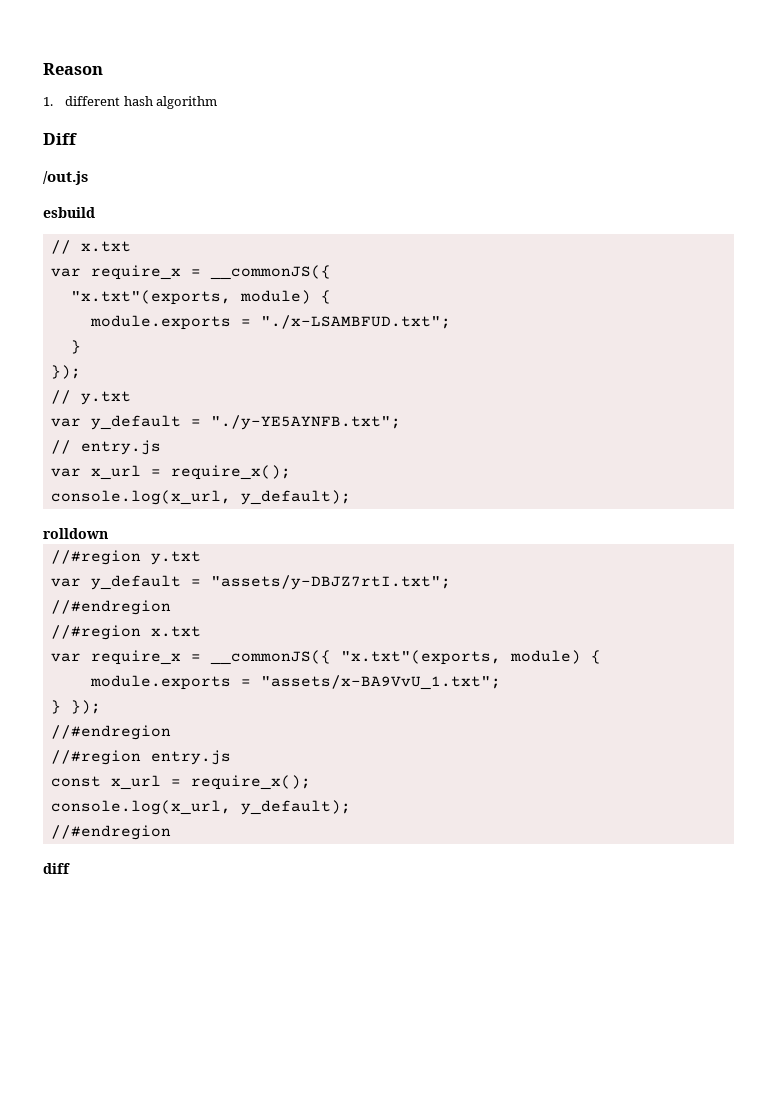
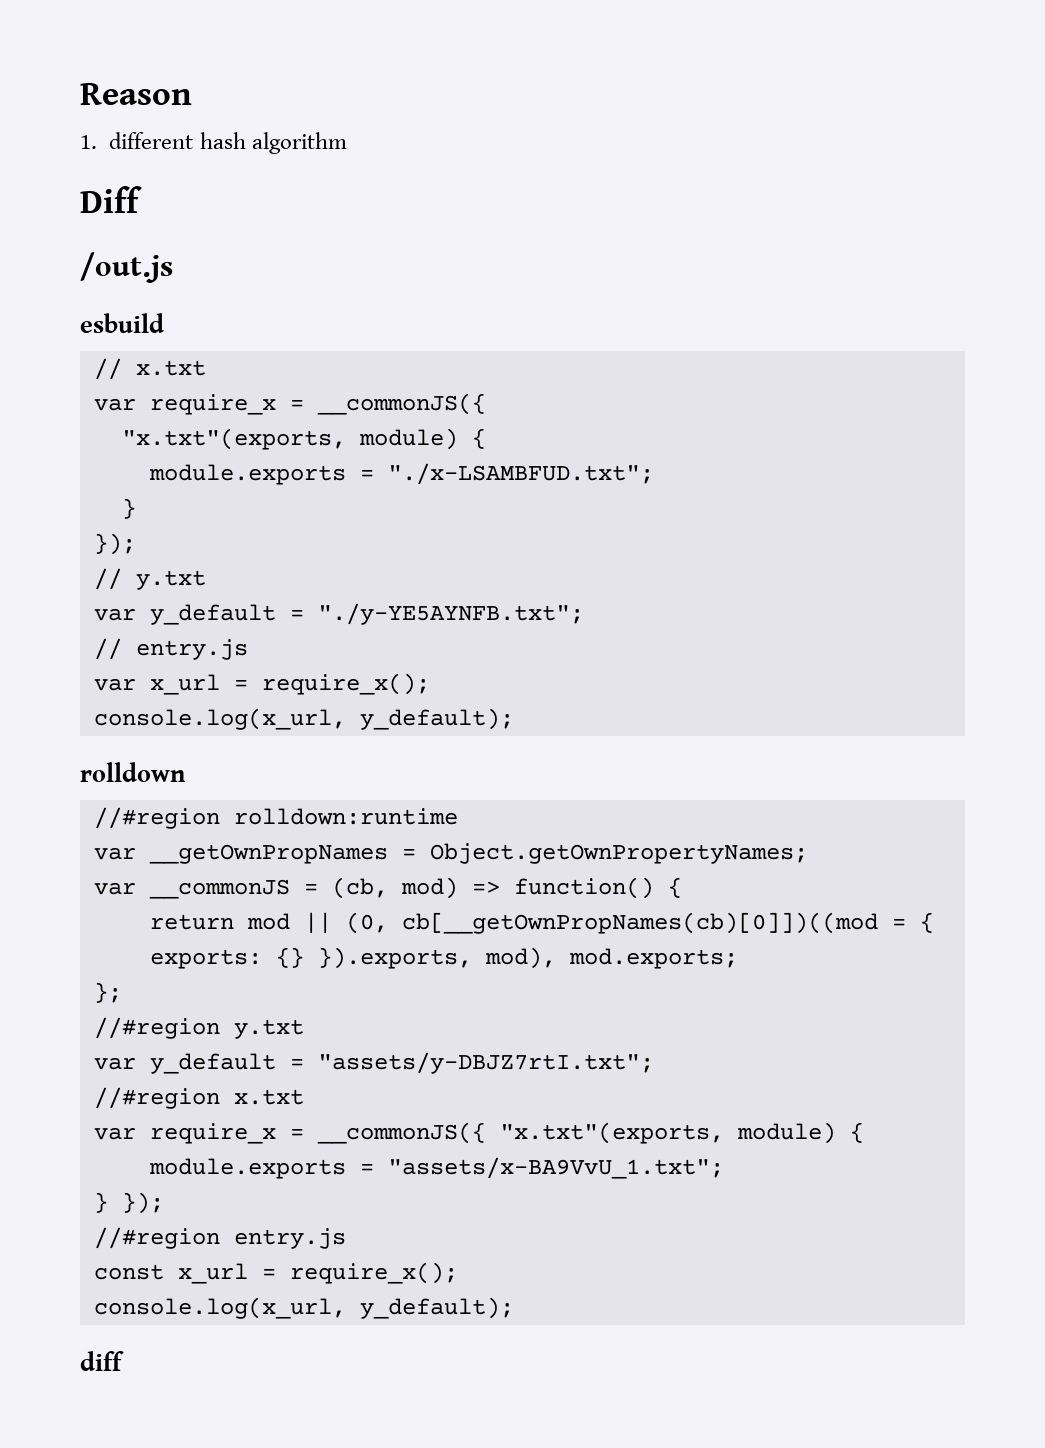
+ //#region rolldown:runtime
+ var __getOwnPropNames = Object.getOwnPropertyNames;
+ var __commonJS = (cb, mod) => function() {
+ return mod || (0, cb[__getOwnPropNames(cb)[0]])((mod = { exports: {} }).exports, mod), mod.exports;
+ };
  var y_default = "assets/y-DBJZ7rtI.txt";
- //#endregion
  } });
- //#endregion
  const x_url = require_x();
  console.log(x_url, y_default);
- //#endregion

